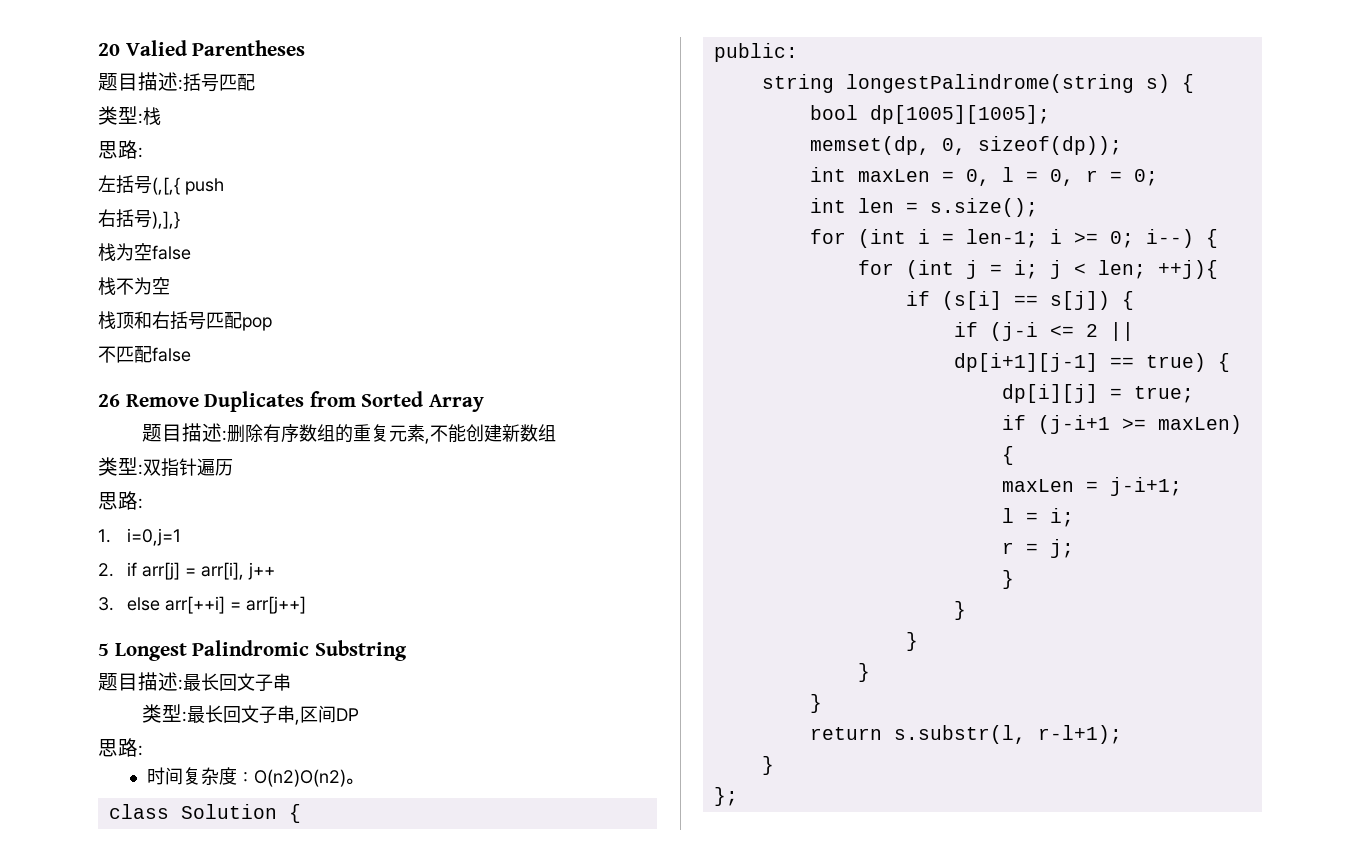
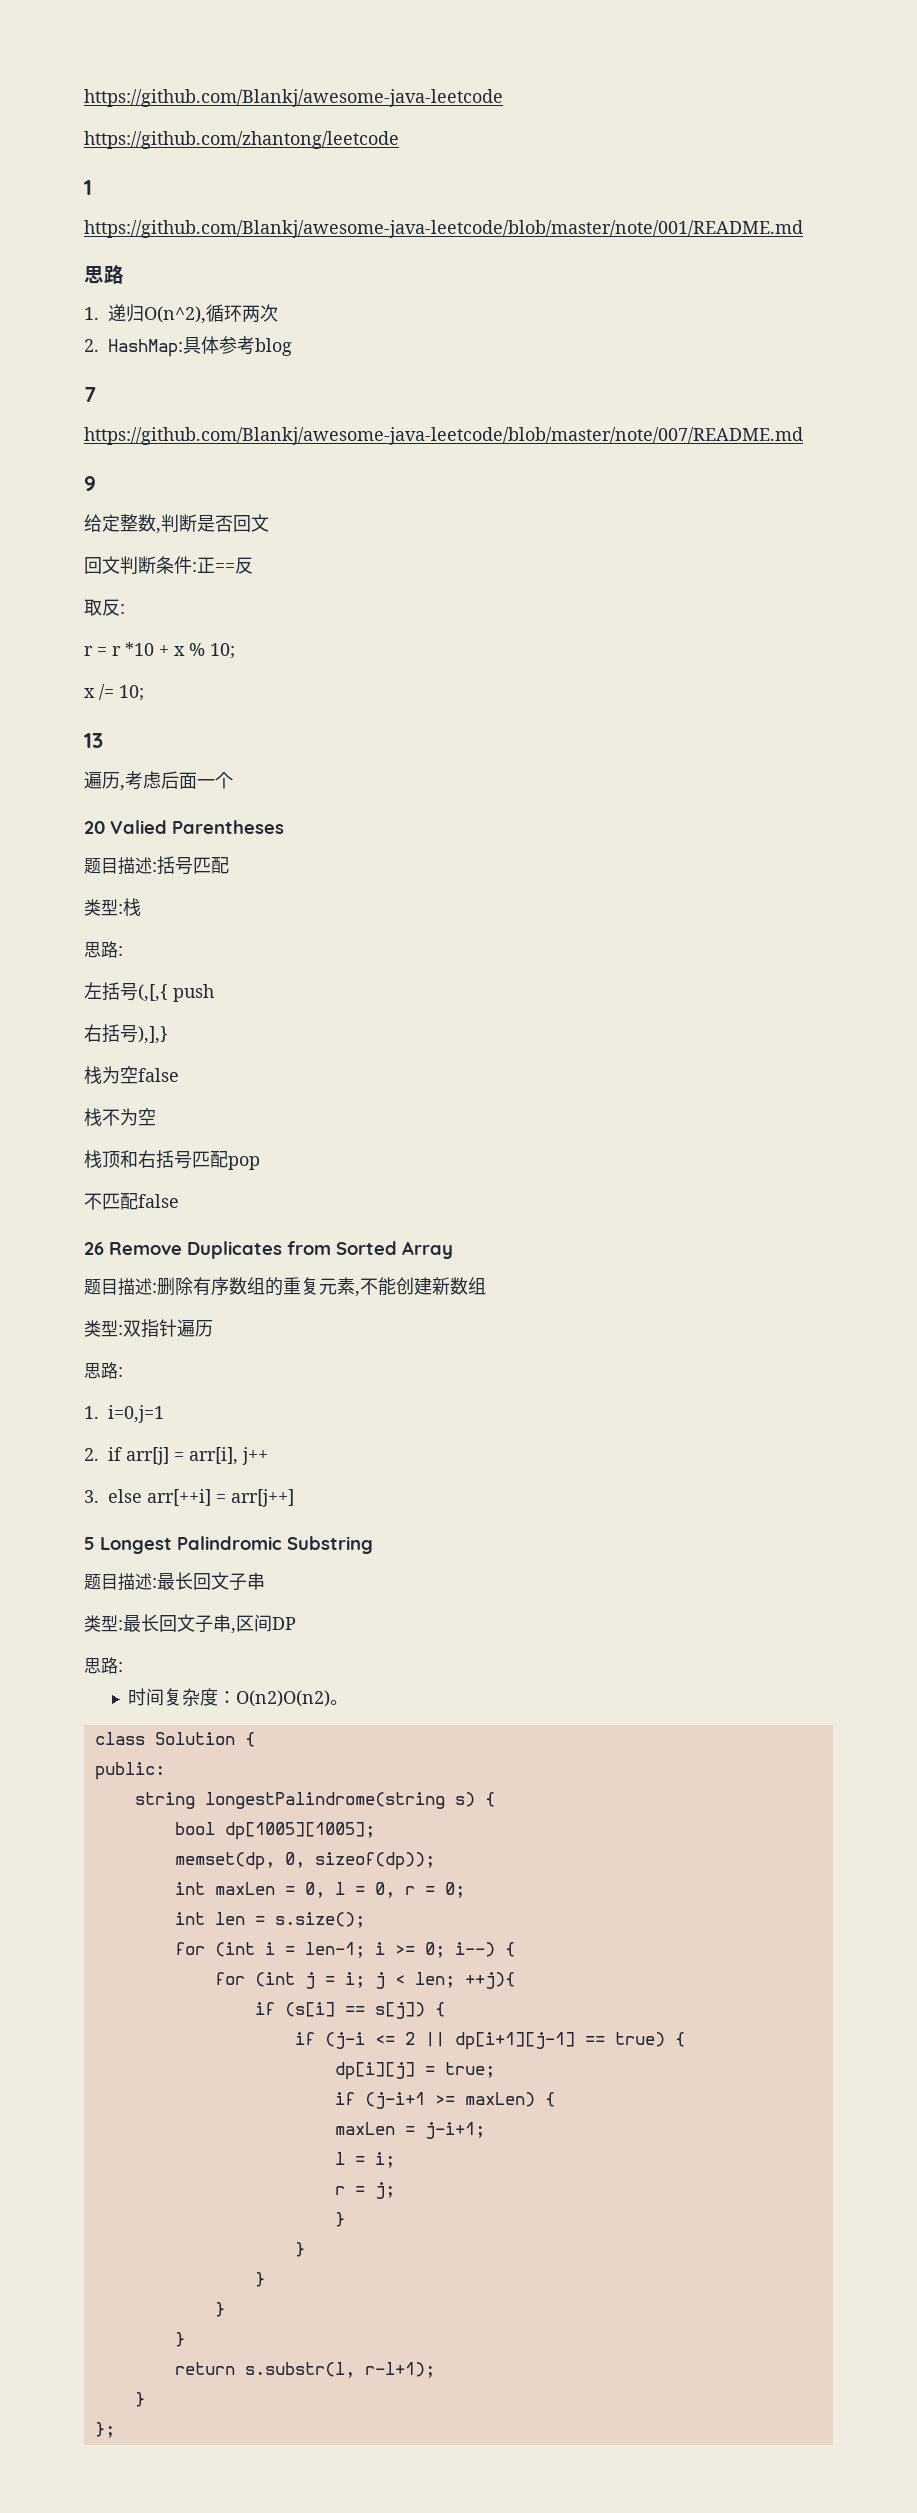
+ https://github.com/Blankj/awesome-java-leetcode
+ https://github.com/zhantong/leetcode
+ 1
+ https://github.com/Blankj/awesome-java-leetcode/blob/master/note/001/README.md
+ 思路
+ 1.递归O(n^2),循环两次
+ 2. HashMap:具体参考blog
+ 7
+ https://github.com/Blankj/awesome-java-leetcode/blob/master/note/007/README.md
+ 9
+ 给定整数,判断是否回文
+ 回文判断条件:正==反
+ 取反:
+ r = r *10 + x % 10;
+ x /= 10;
+ 13
+ 遍历,考虑后面一个

